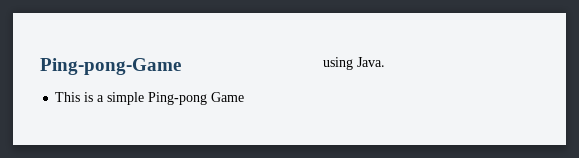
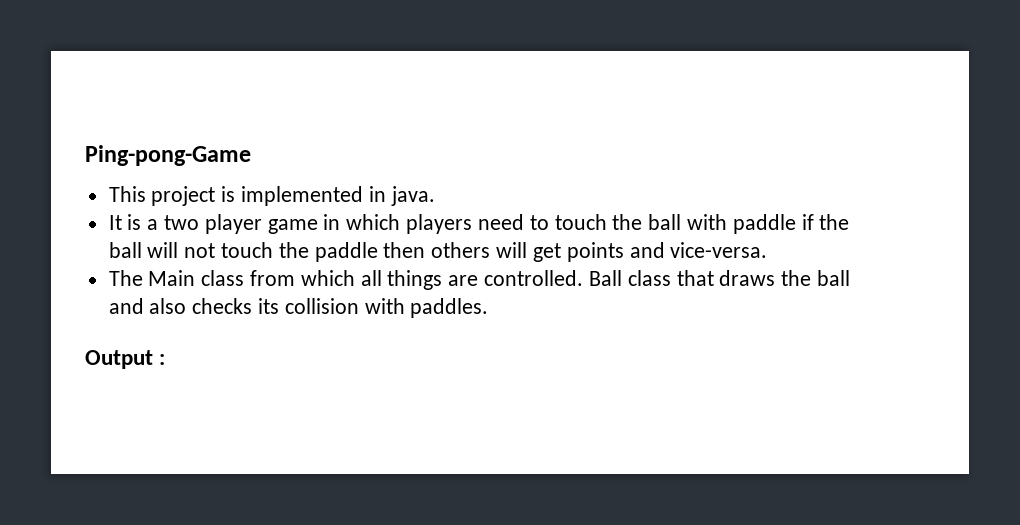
- This is a simple Ping-pong Game using Java.
+ This project is implemented in java.
+ It is a two player game in which players need to touch the ball with paddle if the ball will not touch the paddle then others will get points and vice-versa.
+ The Main class from which all things are controlled. Ball class that draws the ball and also checks its collision with paddles.
+ Output :

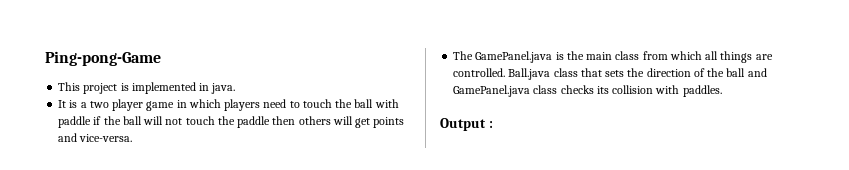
- The Main class from which all things are controlled.
+ The GamePanel.java is the main class from which all things are controlled.
- Ball class that draws the ball and also checks its collision with paddles.
+ Ball.java class that sets the direction of the ball and GamePanel.java class checks its collision with paddles.

